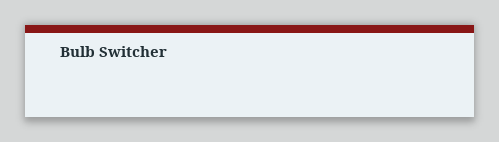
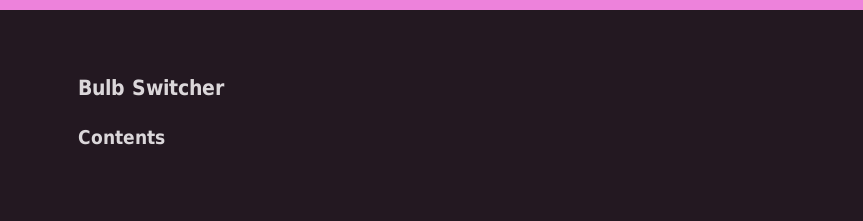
+ Contents

